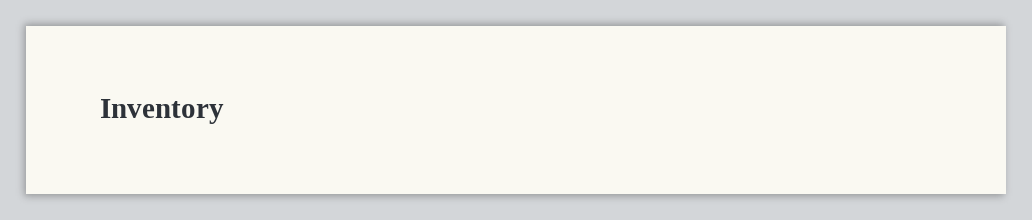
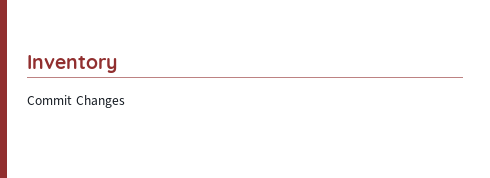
+ Commit Changes

